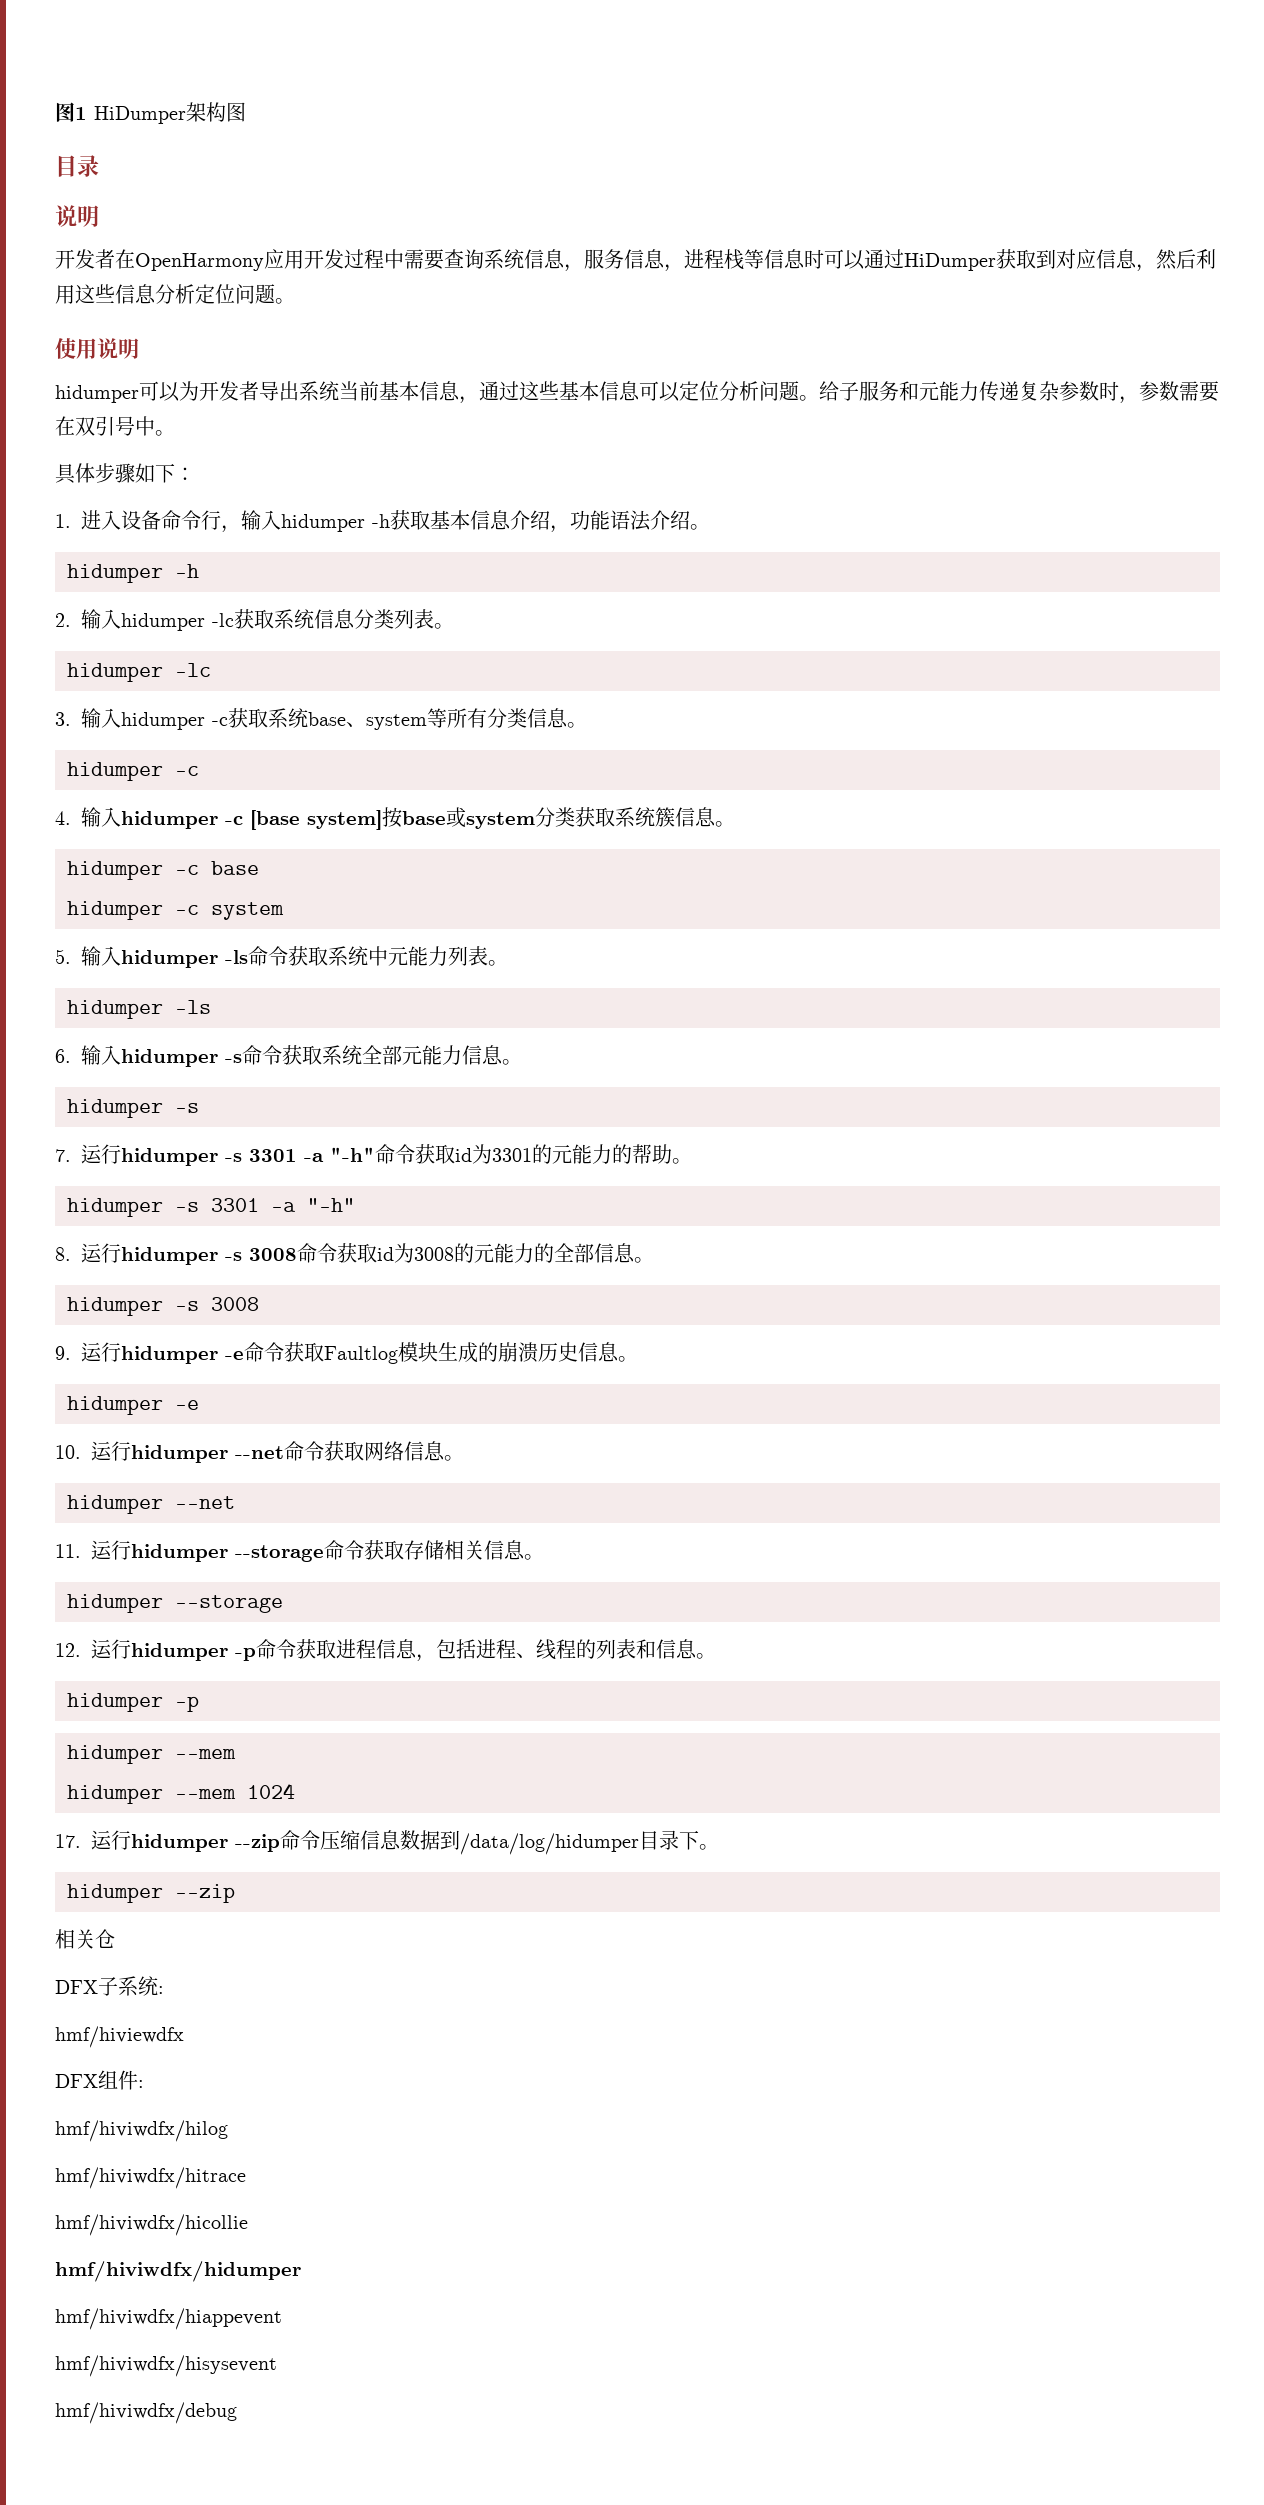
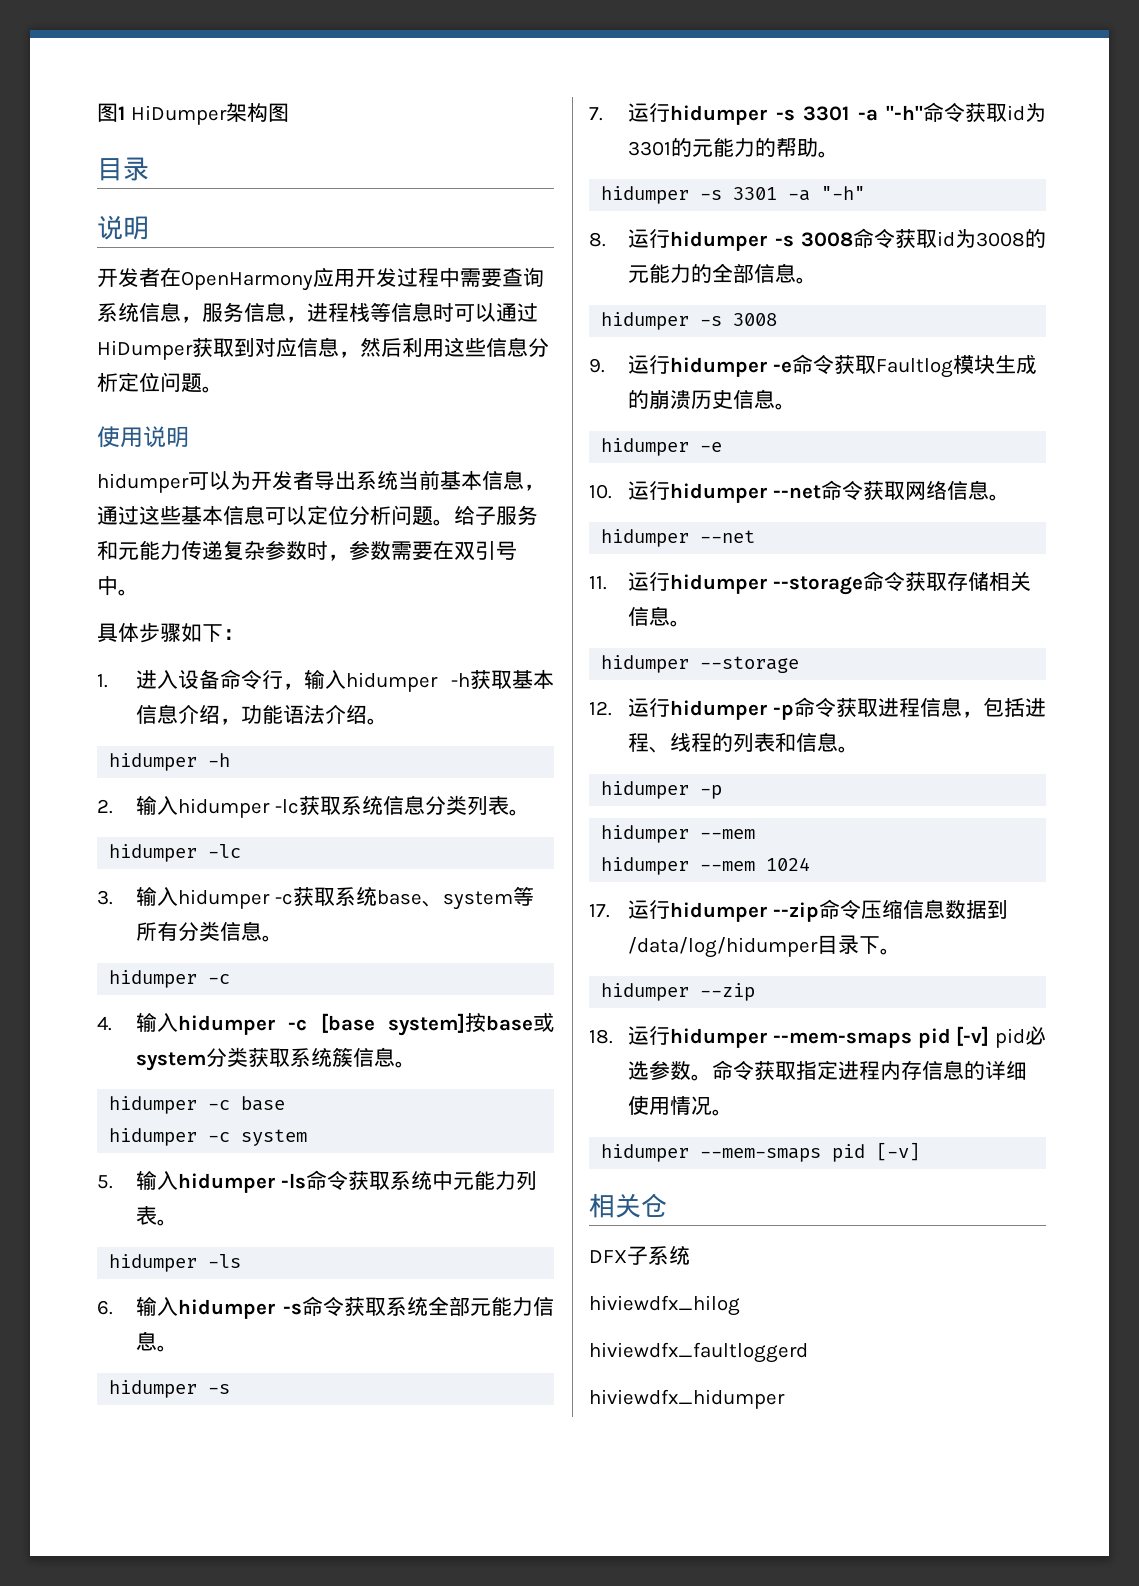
+ 18.运行hidumper --mem-smaps pid [-v] pid必选参数。命令获取指定进程内存信息的详细使用情况。
+ hidumper --mem-smaps pid [-v]
  相关仓
- DFX子系统:
- hmf/hiviewdfx
- DFX组件:
- hmf/hiviwdfx/hilog
- hmf/hiviwdfx/hitrace
- hmf/hiviwdfx/hicollie
- hmf/hiviwdfx/hidumper
- hmf/hiviwdfx/hiappevent
- hmf/hiviwdfx/hisysevent
- hmf/hiviwdfx/debug
+ DFX子系统
+ hiviewdfx_hilog
+ hiviewdfx_faultloggerd
+ hiviewdfx_hidumper

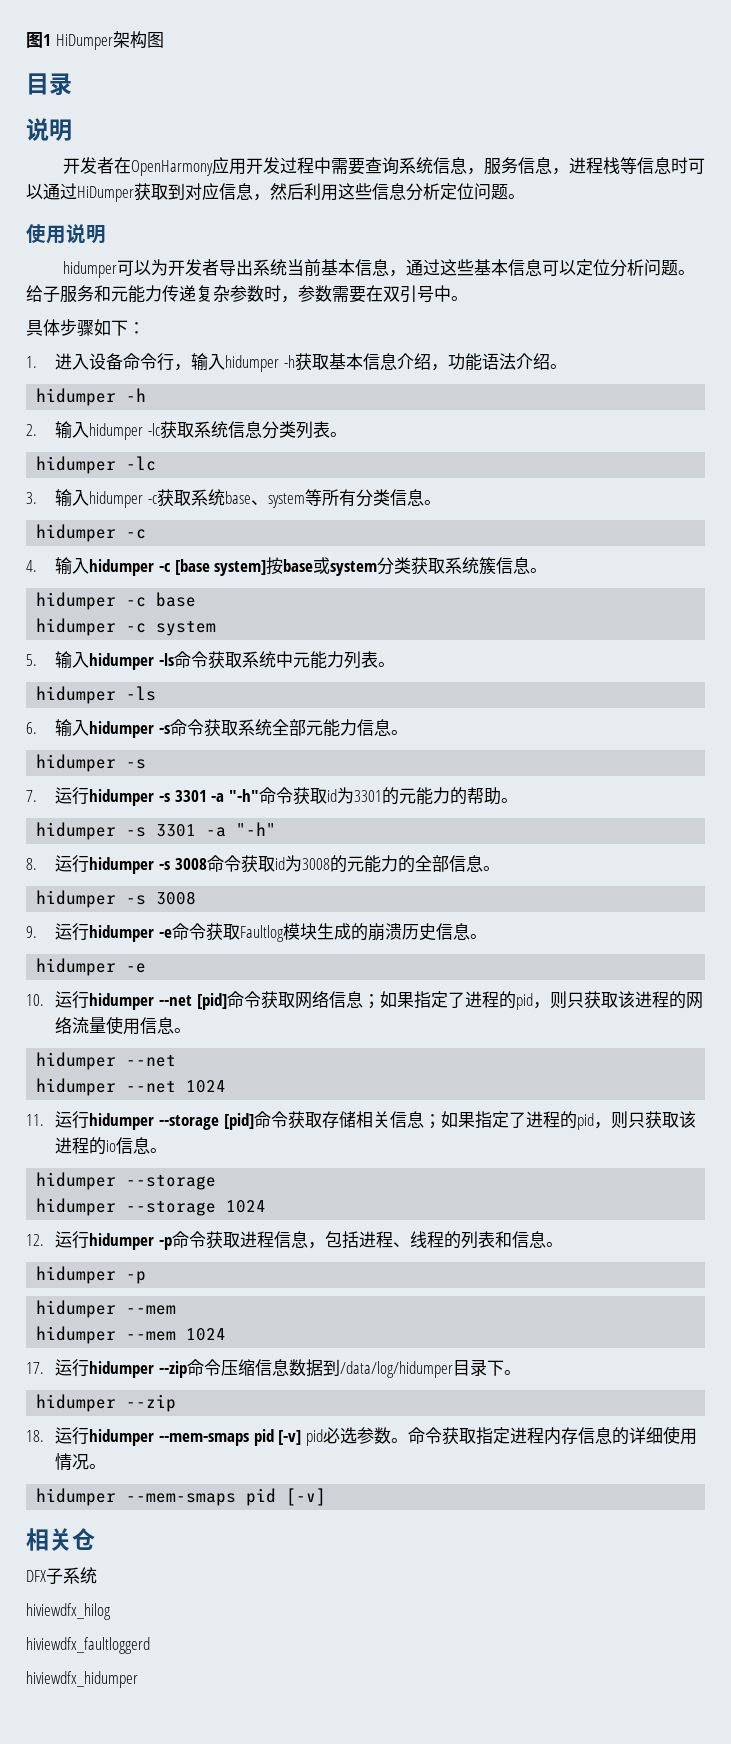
- 10.运行hidumper --net命令获取网络信息。
+ 10.运行hidumper --net [pid]命令获取网络信息；如果指定了进程的pid，则只获取该进程的网络流量使用信息。
+ hidumper --net 1024
- 11.运行hidumper --storage命令获取存储相关信息。
+ 11.运行hidumper --storage [pid]命令获取存储相关信息；如果指定了进程的pid，则只获取该进程的io信息。
+ hidumper --storage 1024

